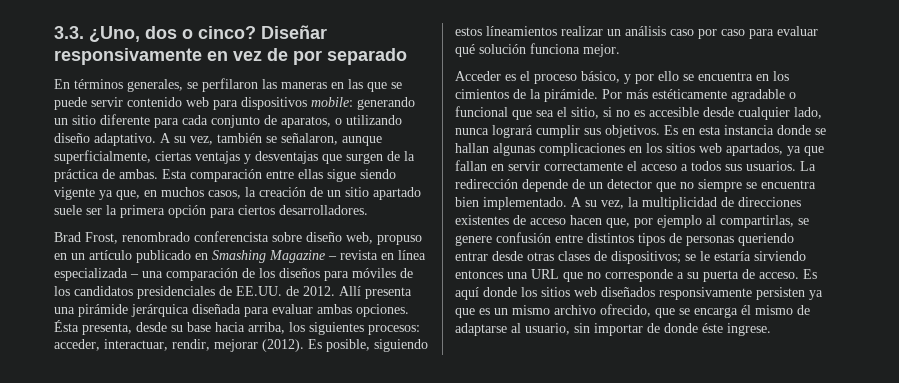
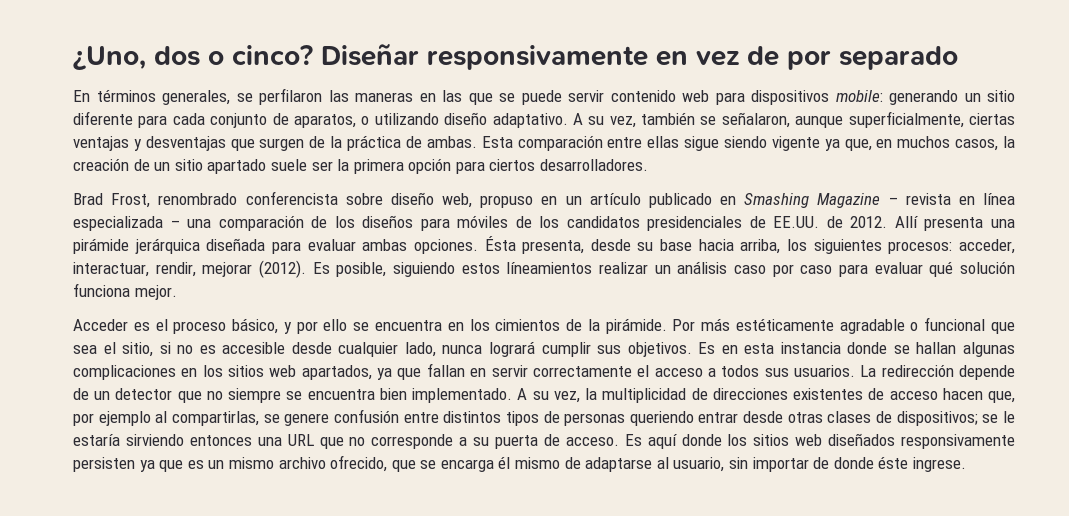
- 3.3. ¿Uno, dos o cinco?
+ ¿Uno, dos o cinco?

